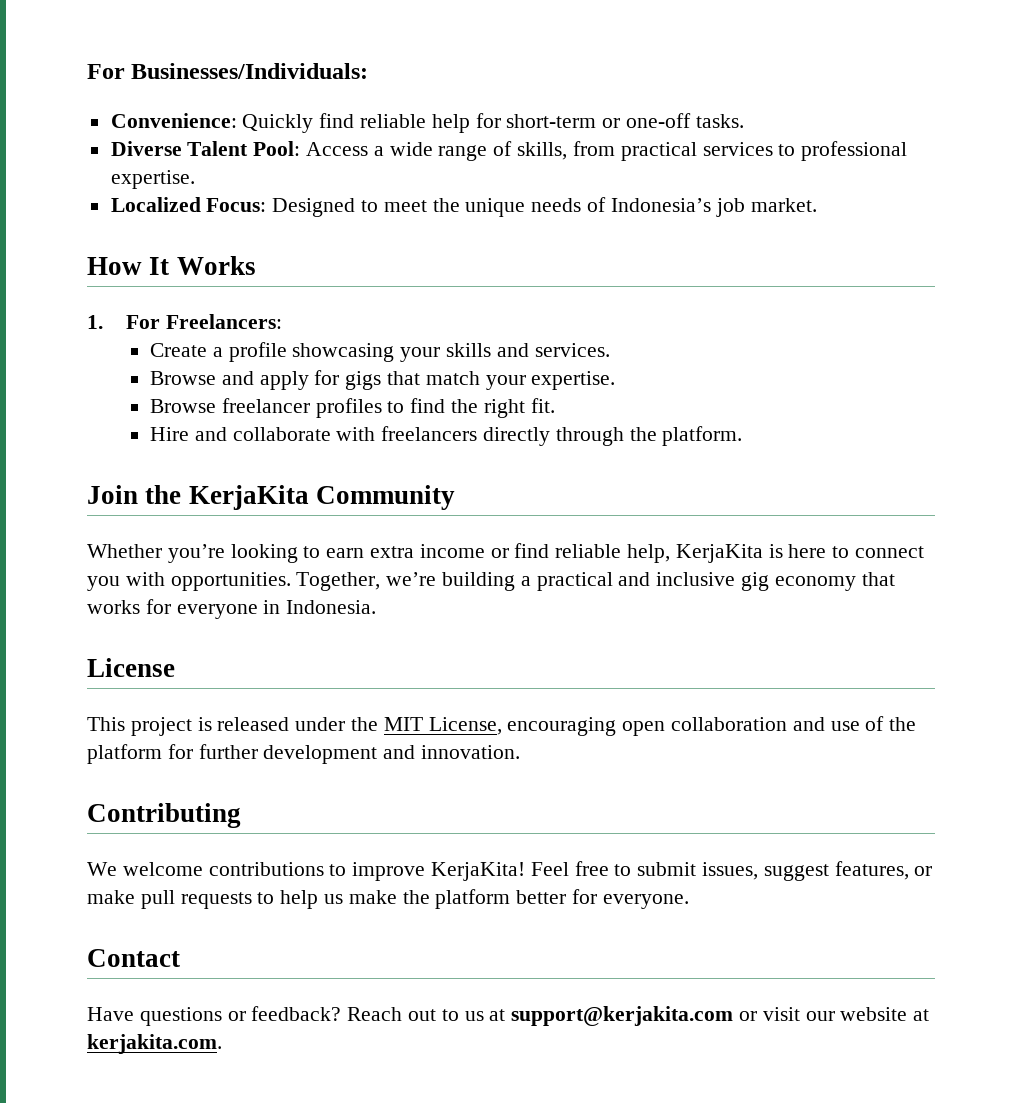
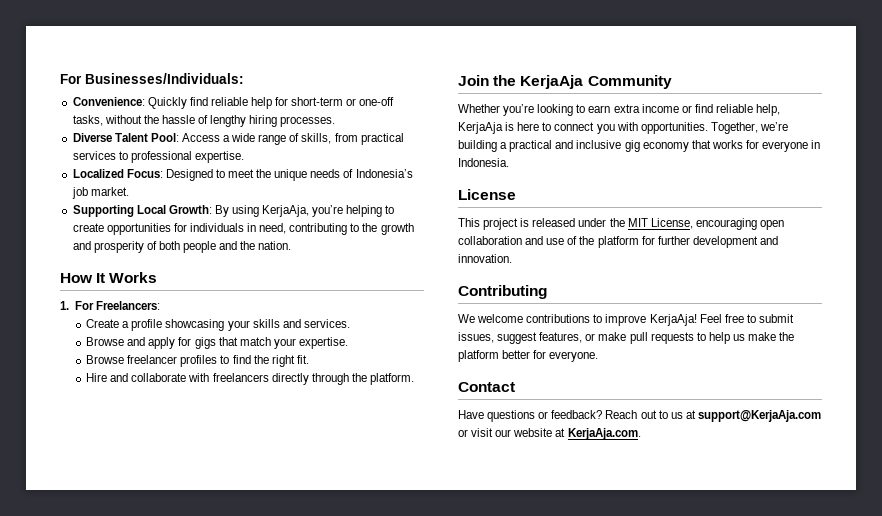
- Convenience: Quickly find reliable help for short-term or one-off tasks.
+ Convenience: Quickly find reliable help for short-term or one-off tasks, without the hassle of lengthy hiring processes.
+ Supporting Local Growth: By using KerjaAja, you’re helping to create opportunities for individuals in need, contributing to the growth and prosperity of both people and the nation.
- Join the KerjaKita Community
+ Join the KerjaAja Community
- Whether you’re looking to earn extra income or find reliable help, KerjaKita is here to connect you with opportunities.
+ Whether you’re looking to earn extra income or find reliable help, KerjaAja is here to connect you with opportunities.
- We welcome contributions to improve KerjaKita!
+ We welcome contributions to improve KerjaAja!
- Reach out to us at support@kerjakita.com or visit our website at kerjakita.com.
+ Reach out to us at support@KerjaAja.com or visit our website at KerjaAja.com.

